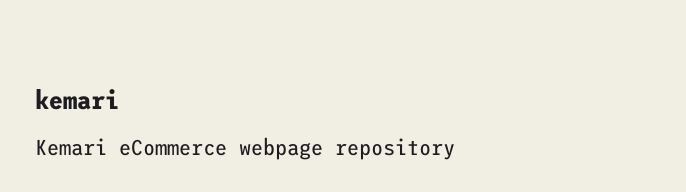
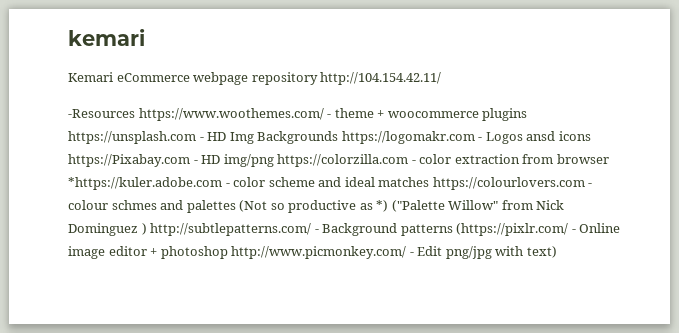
- Kemari eCommerce webpage repository
+ Kemari eCommerce webpage repository http://104.154.42.11/
+ -Resources https://www.woothemes.com/ - theme + woocommerce plugins https://unsplash.com - HD Img Backgrounds https://logomakr.com - Logos ansd icons https://Pixabay.com - HD img/png https://colorzilla.com - color extraction from browser *https://kuler.adobe.com - color scheme and ideal matches https://colourlovers.com - colour schmes and palettes (Not so productive as *) ("Palette Willow" from Nick Dominguez ) http://subtlepatterns.com/ - Background patterns (https://pixlr.com/ - Online image editor + photoshop http://www.picmonkey.com/ - Edit png/jpg with text)

